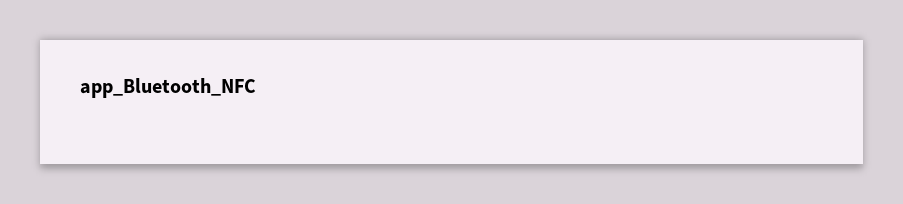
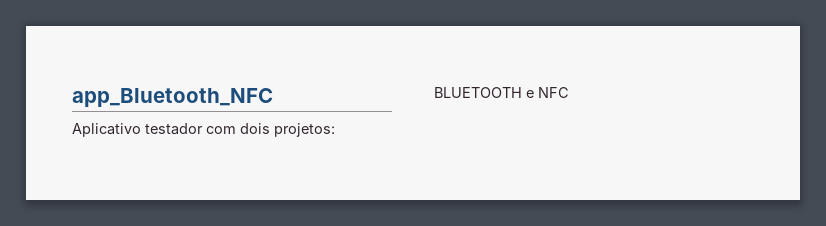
+ Aplicativo testador com dois projetos: BLUETOOTH e NFC

